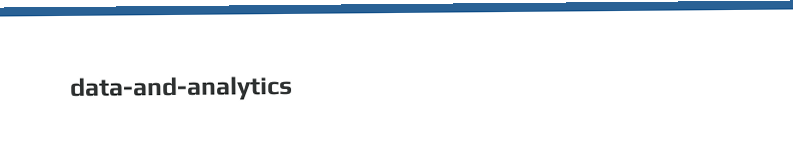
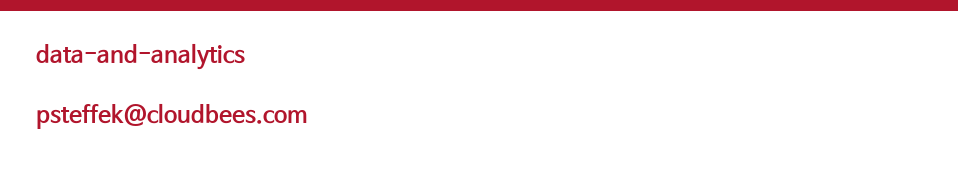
+ psteffek@cloudbees.com

